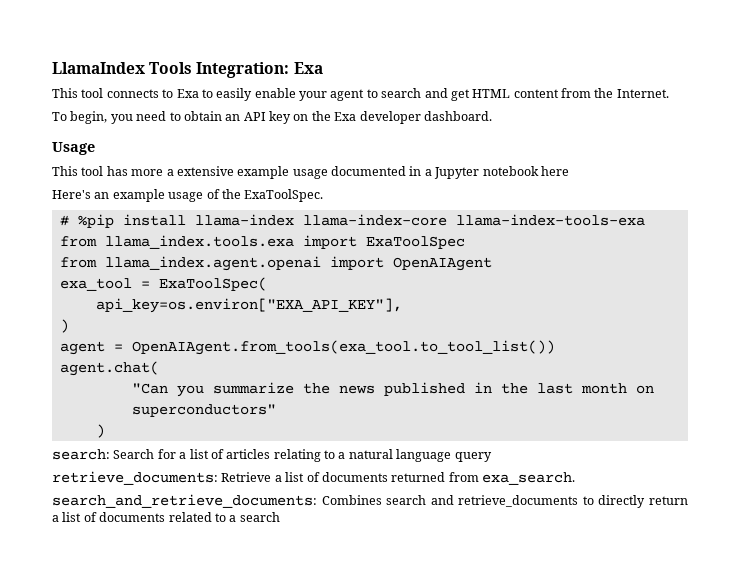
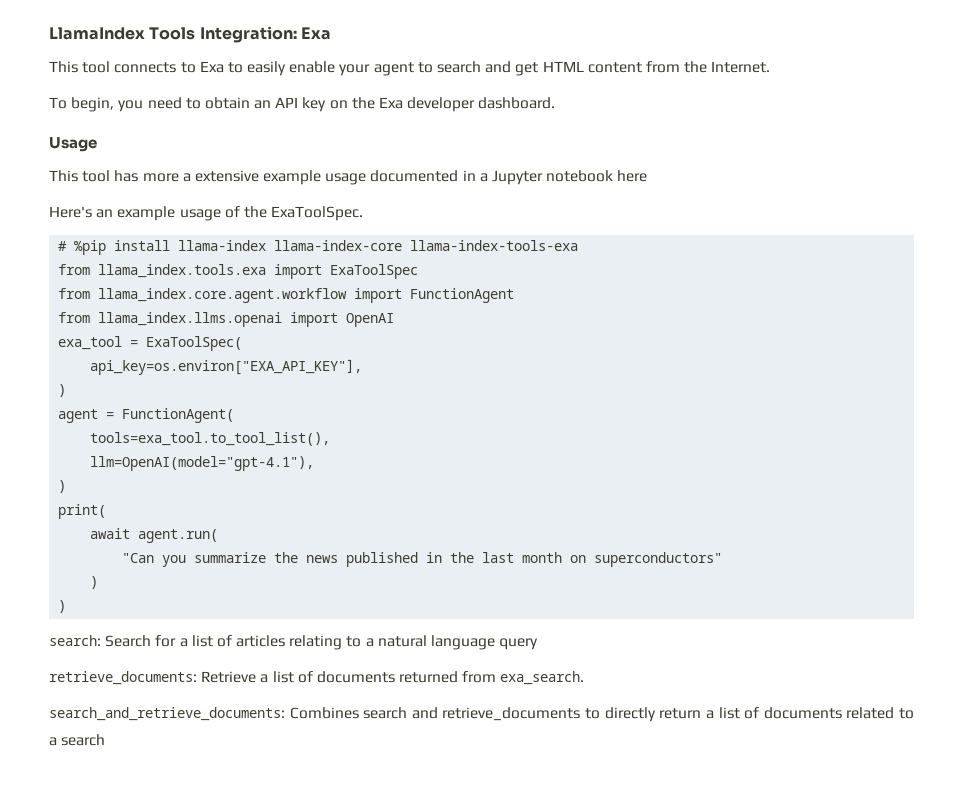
- from llama_index.agent.openai import OpenAIAgent
+ from llama_index.core.agent.workflow import FunctionAgent
+ from llama_index.llms.openai import OpenAI
- agent = OpenAIAgent.from_tools(exa_tool.to_tool_list())
- agent.chat(
+ agent = FunctionAgent(
+ tools=exa_tool.to_tool_list(),
+ llm=OpenAI(model="gpt-4.1"),
+ )
+ print(
+ await agent.run(
  "Can you summarize the news published in the last month on superconductors"
+ )

